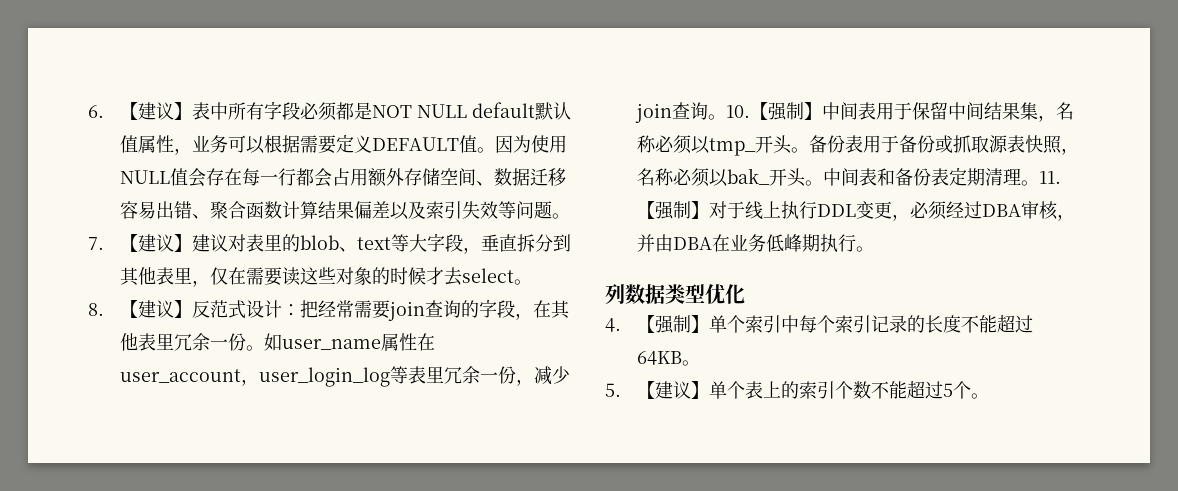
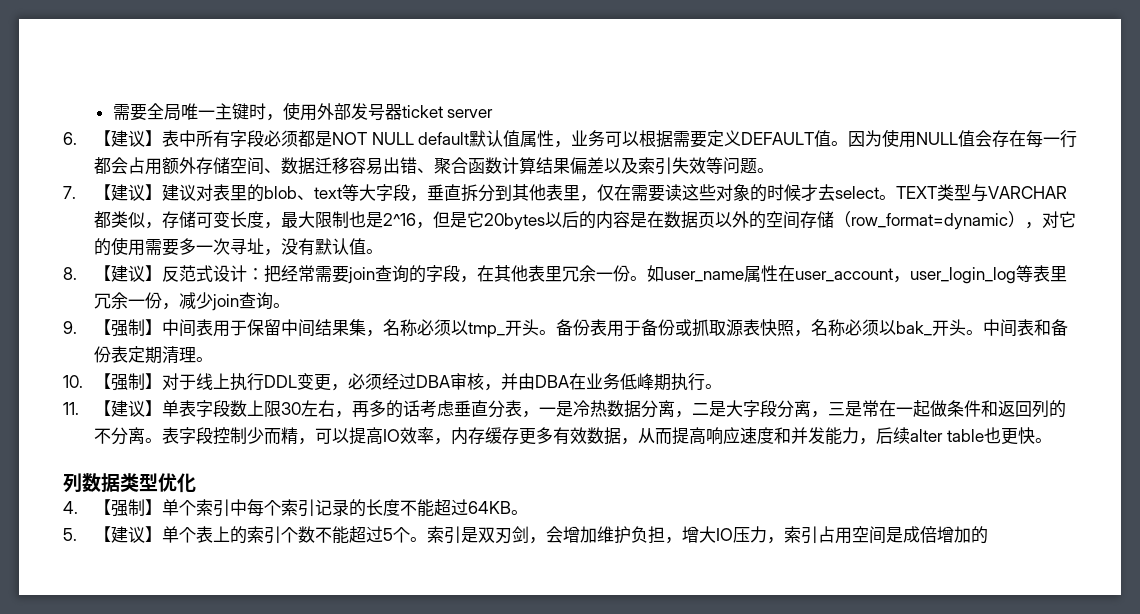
+ 需要全局唯一主键时，使用外部发号器ticket server
+ TEXT类型与VARCHAR都类似，存储可变长度，最大限制也是2^16，但是它20bytes以后的内容是在数据页以外的空间存储（row_format=dynamic），对它的使用需要多一次寻址，没有默认值。
- 如user_name属性在user_account，user_login_log等表里冗余一份，减少join查询。10.【强制】中间表用于保留中间结果集，名称必须以tmp_开头。
+ 如user_name属性在user_account，user_login_log等表里冗余一份，减少join查询。
+ 9.【强制】中间表用于保留中间结果集，名称必须以tmp_开头。
- 中间表和备份表定期清理。11.【强制】对于线上执行DDL变更，必须经过DBA审核，并由DBA在业务低峰期执行。
+ 中间表和备份表定期清理。
+ 10.【强制】对于线上执行DDL变更，必须经过DBA审核，并由DBA在业务低峰期执行。
+ 11.【建议】单表字段数上限30左右，再多的话考虑垂直分表，一是冷热数据分离，二是大字段分离，三是常在一起做条件和返回列的不分离。表字段控制少而精，可以提高IO效率，内存缓存更多有效数据，从而提高响应速度和并发能力，后续alter table也更快。
+ 索引是双刃剑，会增加维护负担，增大IO压力，索引占用空间是成倍增加的

